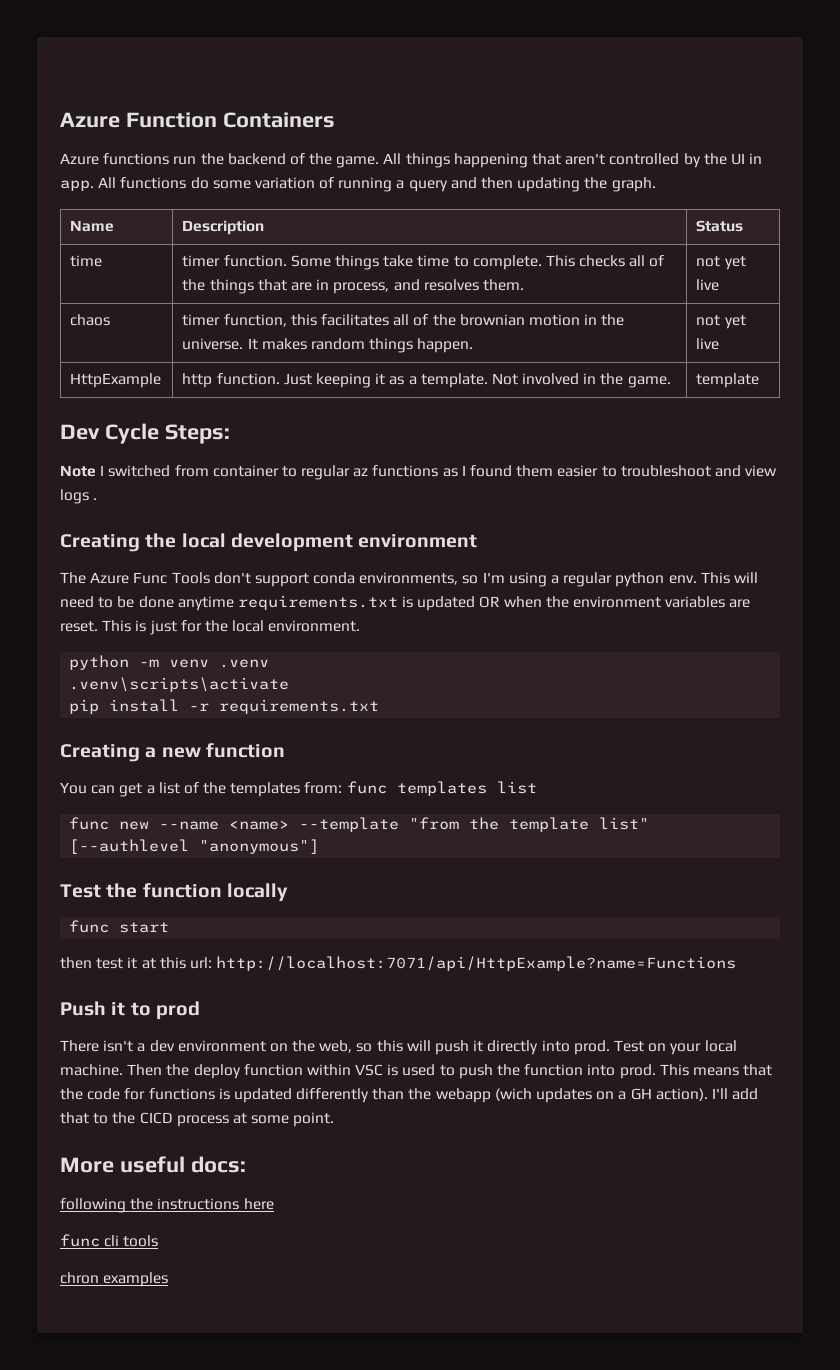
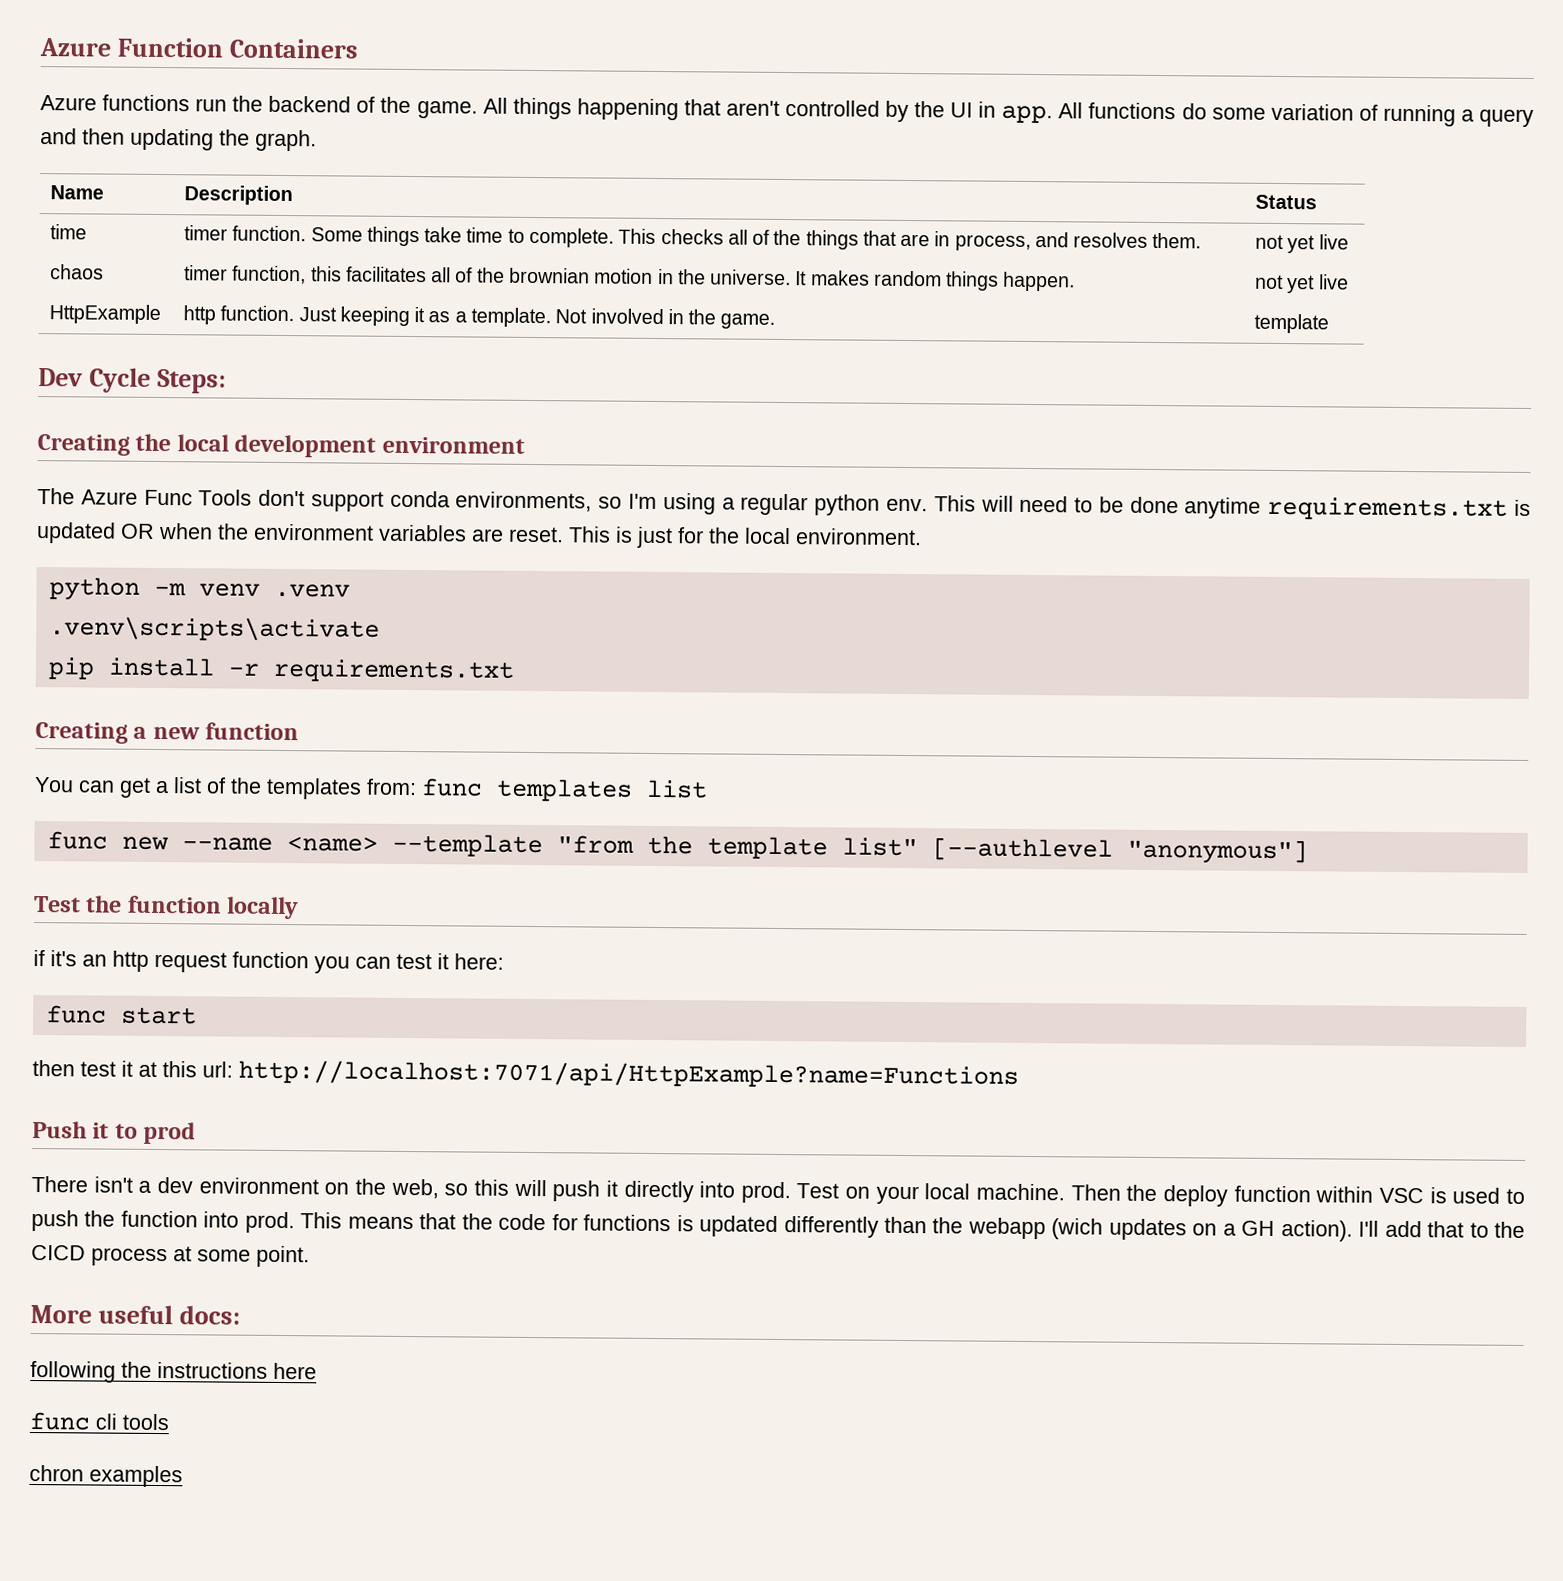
- Note I switched from container to regular az functions as I found them easier to troubleshoot and view logs .
+ if it's an http request function you can test it here:

